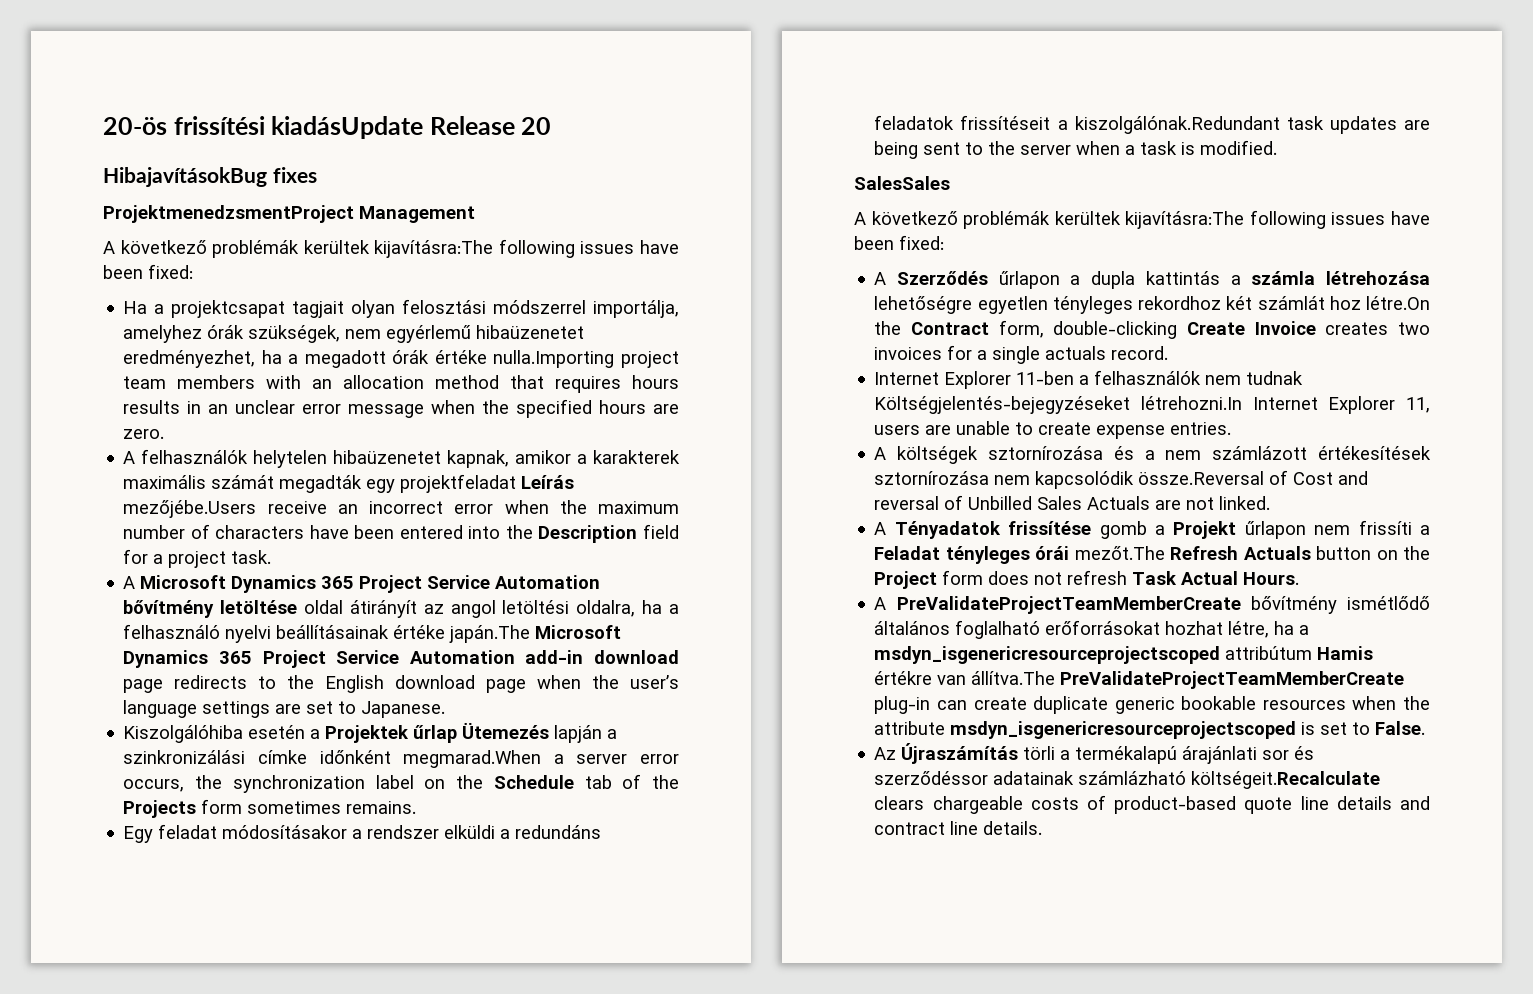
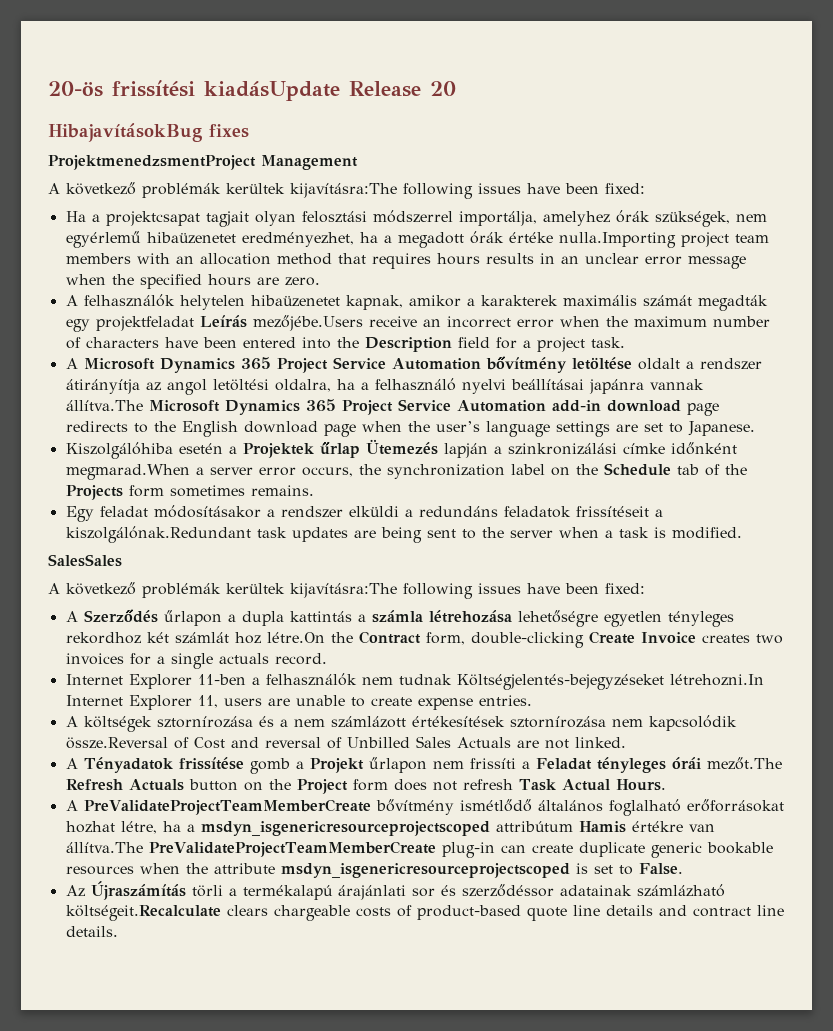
- A Microsoft Dynamics 365 Project Service Automation bővítmény letöltése oldal átirányít az angol letöltési oldalra, ha a felhasználó nyelvi beállításainak értéke japán.The Microsoft Dynamics 365 Project Service Automation add-in download page redirects to the English download page when the user’s language settings are set to Japanese.
+ A Microsoft Dynamics 365 Project Service Automation bővítmény letöltése oldalt a rendszer átirányítja az angol letöltési oldalra, ha a felhasználó nyelvi beállításai japánra vannak állítva.The Microsoft Dynamics 365 Project Service Automation add-in download page redirects to the English download page when the user’s language settings are set to Japanese.

